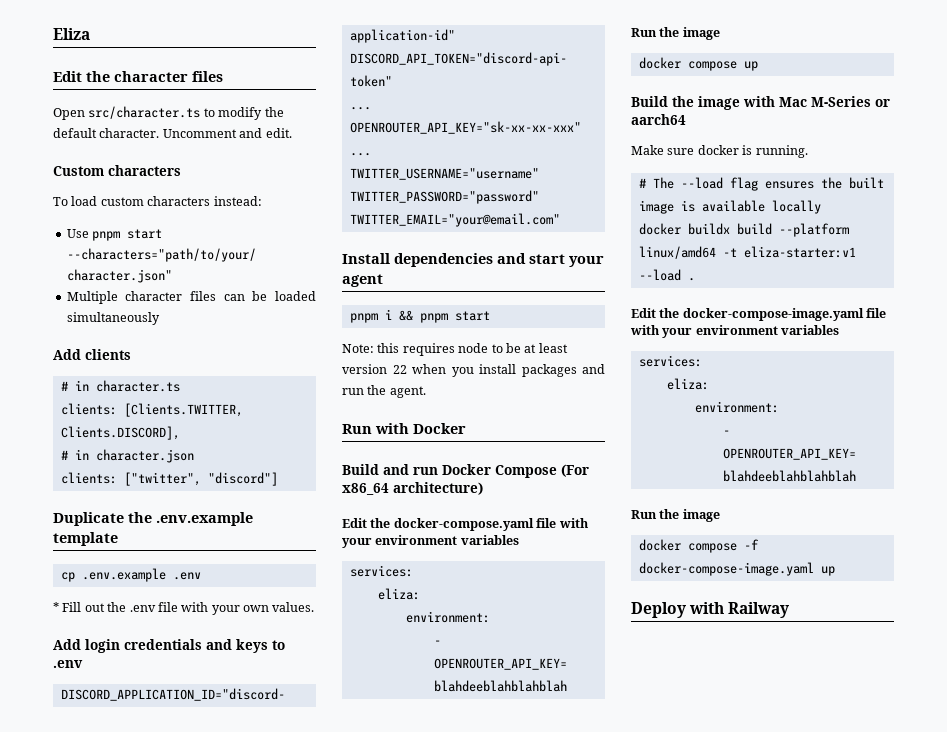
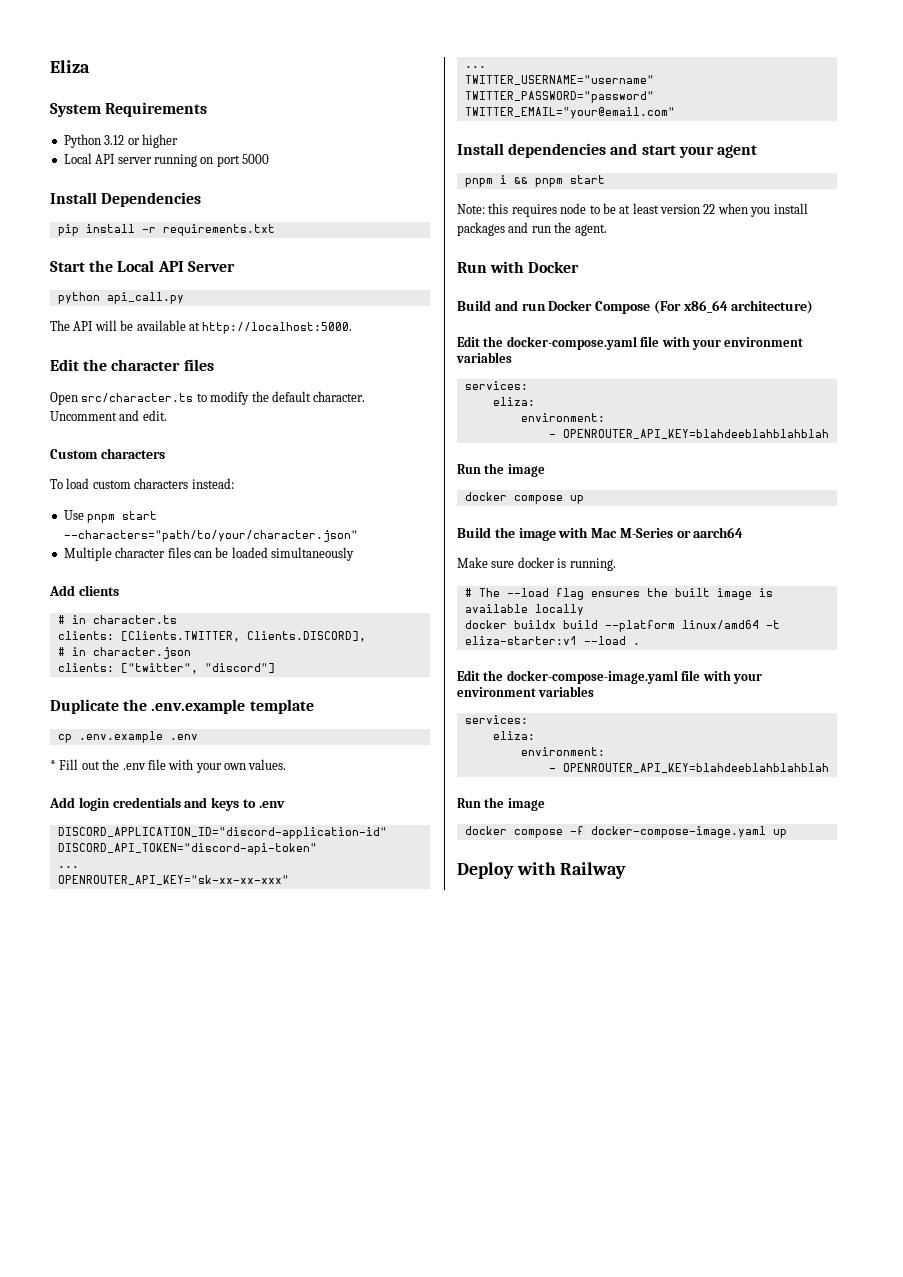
+ System Requirements
+ Python 3.12 or higher
+ Local API server running on port 5000
+ Install Dependencies
+ pip install -r requirements.txt
+ Start the Local API Server
+ python api_call.py
+ The API will be available at http://localhost:5000.

